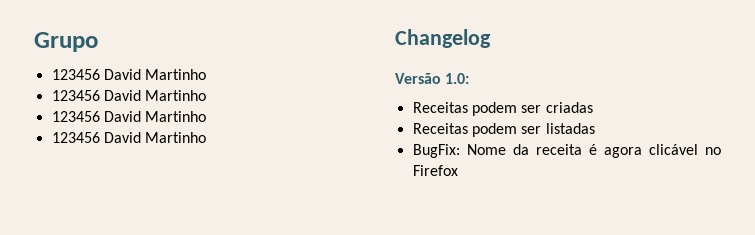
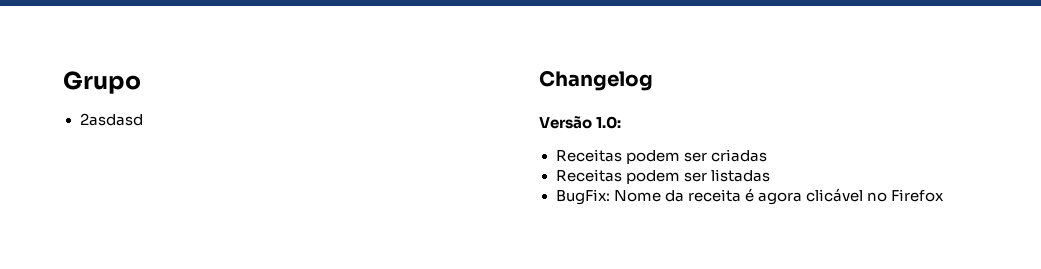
  Grupo
- 123456 David Martinho
- 123456 David Martinho
- 123456 David Martinho
- 123456 David Martinho
+ 2asdasd

